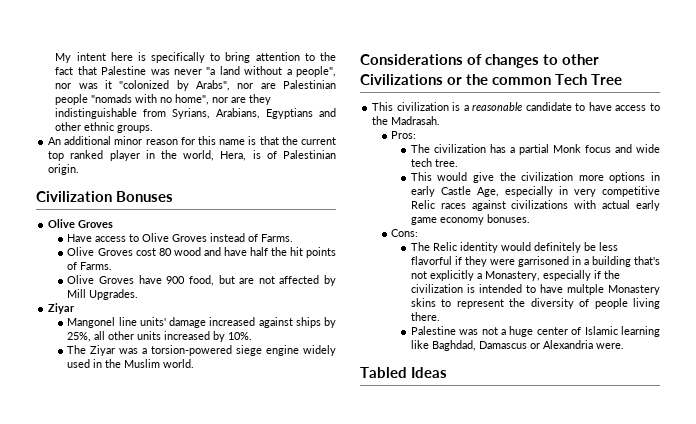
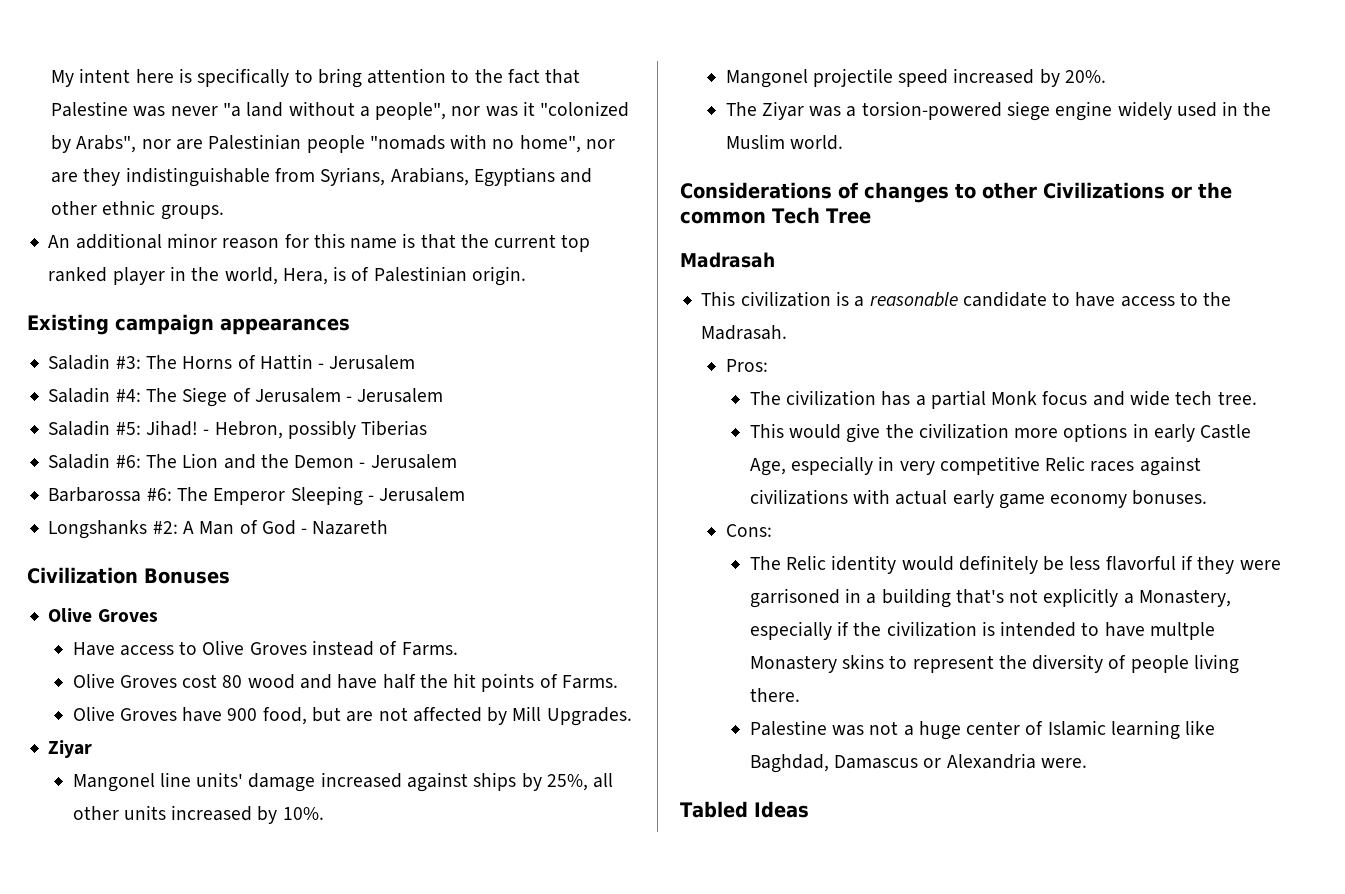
+ Existing campaign appearances
+ Saladin #3: The Horns of Hattin - Jerusalem
+ Saladin #4: The Siege of Jerusalem - Jerusalem
+ Saladin #5: Jihad! - Hebron, possibly Tiberias
+ Saladin #6: The Lion and the Demon - Jerusalem
+ Barbarossa #6: The Emperor Sleeping - Jerusalem
+ Longshanks #2: A Man of God - Nazareth
+ Mangonel projectile speed increased by 20%.
+ Madrasah

